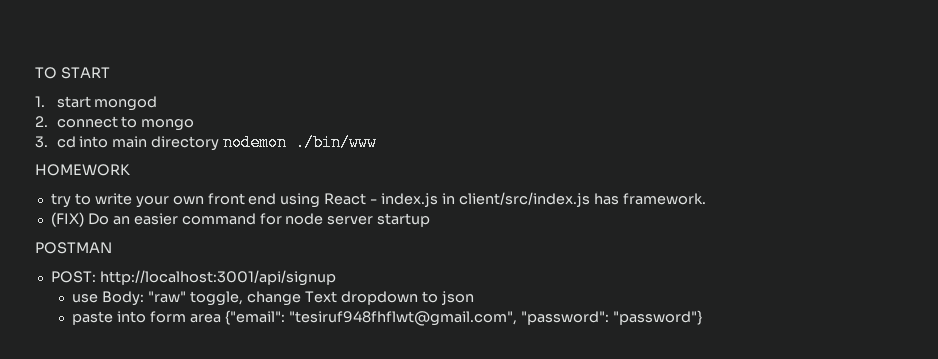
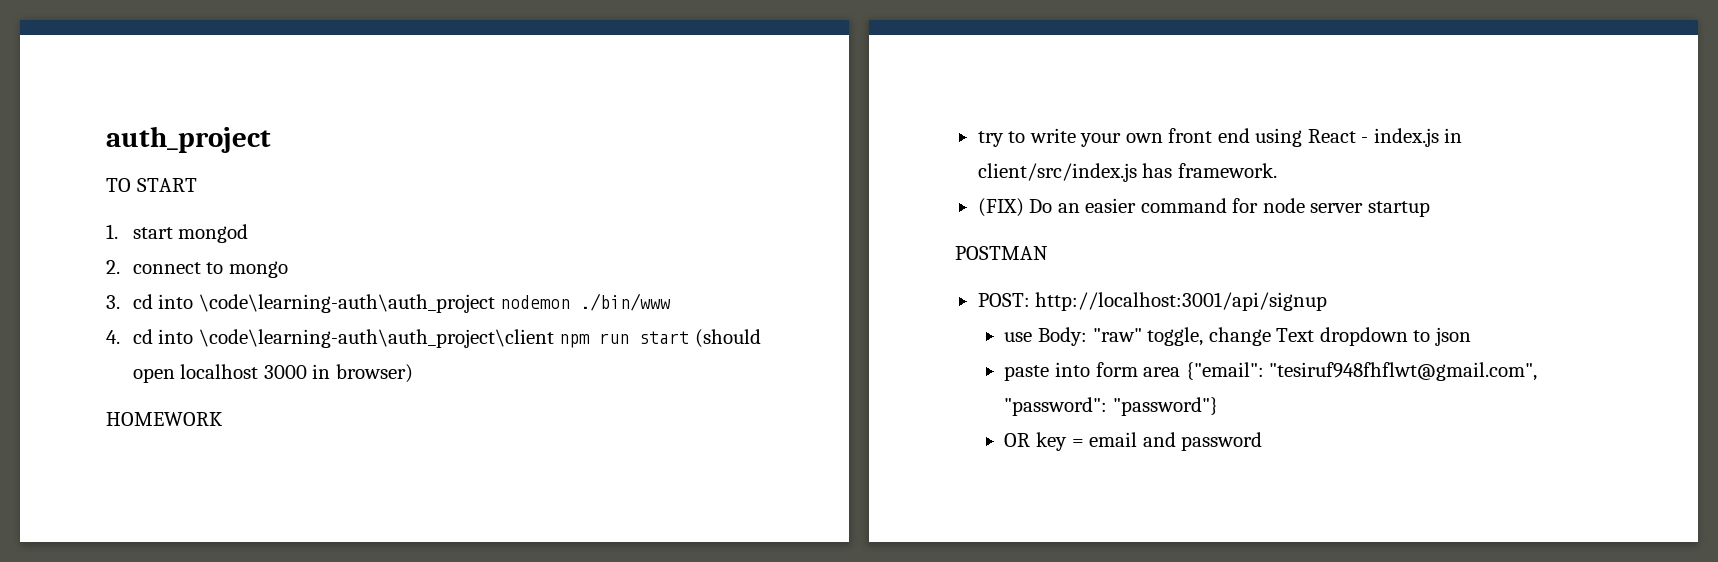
+ auth_project
- 3. cd into main directory nodemon ./bin/www
+ 3. cd into \code\learning-auth\auth_project nodemon ./bin/www
+ 4. cd into \code\learning-auth\auth_project\client npm run start (should open localhost 3000 in browser)
+ OR key = email and password

